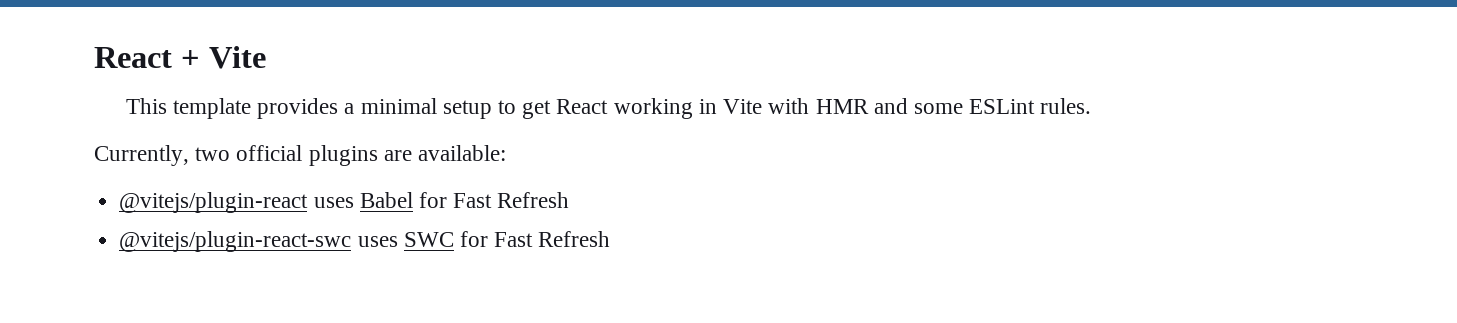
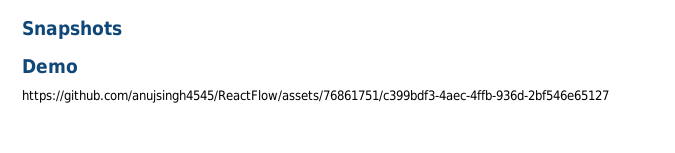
- React + Vite
- This template provides a minimal setup to get React working in Vite with HMR and some ESLint rules.
- Currently, two official plugins are available:
- @vitejs/plugin-react uses Babel for Fast Refresh
- @vitejs/plugin-react-swc uses SWC for Fast Refresh
+ Snapshots
+ Demo
+ https://github.com/anujsingh4545/ReactFlow/assets/76861751/c399bdf3-4aec-4ffb-936d-2bf546e65127

